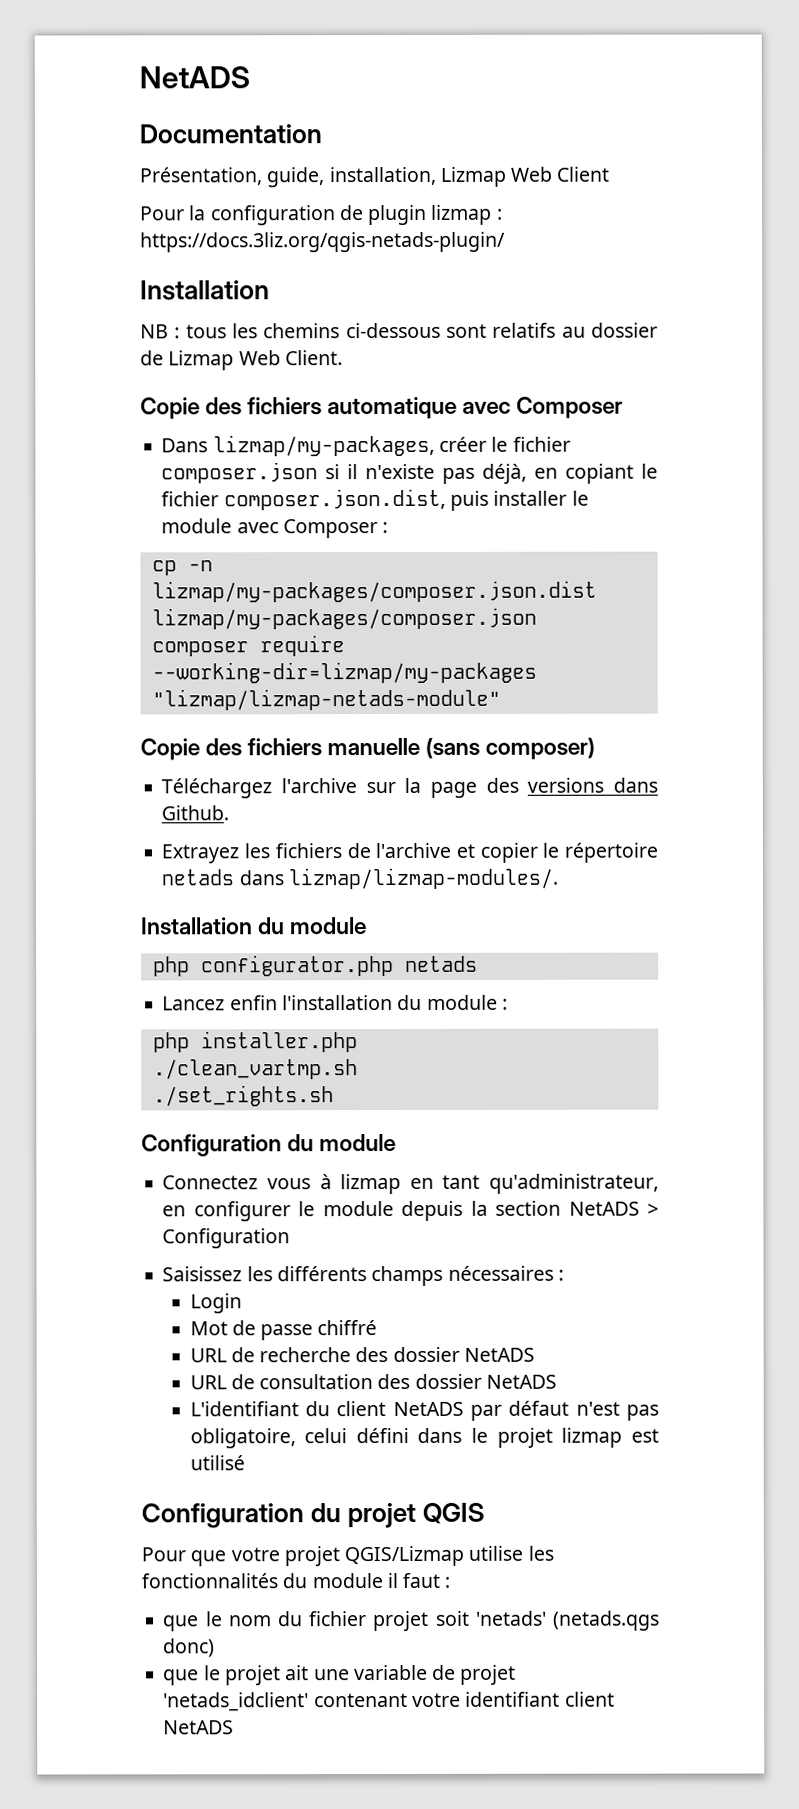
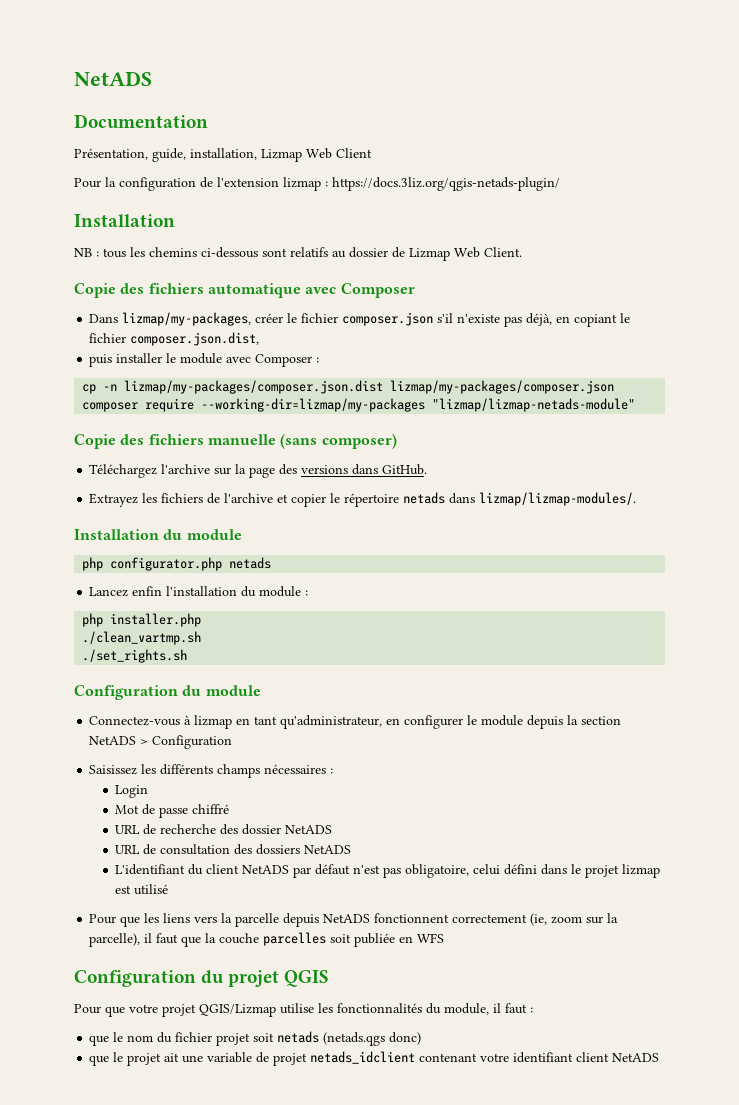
- Pour la configuration de plugin lizmap : https://docs.3liz.org/qgis-netads-plugin/
+ Pour la configuration de l'extension lizmap : https://docs.3liz.org/qgis-netads-plugin/
- Dans lizmap/my-packages, créer le fichier composer.json si il n'existe pas déjà, en copiant le fichier composer.json.dist, puis installer le module avec Composer :
+ Dans lizmap/my-packages, créer le fichier composer.json s'il n'existe pas déjà, en copiant le fichier composer.json.dist,
+ puis installer le module avec Composer :
- Téléchargez l'archive sur la page des versions dans Github.
+ Téléchargez l'archive sur la page des versions dans GitHub.
- Connectez vous à lizmap en tant qu'administrateur, en configurer le module depuis la section NetADS > Configuration
+ Connectez-vous à lizmap en tant qu'administrateur, en configurer le module depuis la section NetADS > Configuration
- URL de consultation des dossier NetADS
+ URL de consultation des dossiers NetADS
+ Pour que les liens vers la parcelle depuis NetADS fonctionnent correctement (ie, zoom sur la parcelle), il faut que la couche parcelles soit publiée en WFS
- Pour que votre projet QGIS/Lizmap utilise les fonctionnalités du module il faut :
+ Pour que votre projet QGIS/Lizmap utilise les fonctionnalités du module, il faut :
- que le nom du fichier projet soit 'netads' (netads.qgs donc)
+ que le nom du fichier projet soit netads (netads.qgs donc)
- que le projet ait une variable de projet 'netads_idclient' contenant votre identifiant client NetADS
+ que le projet ait une variable de projet netads_idclient contenant votre identifiant client NetADS

